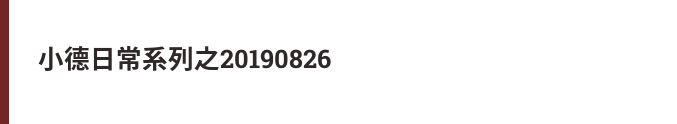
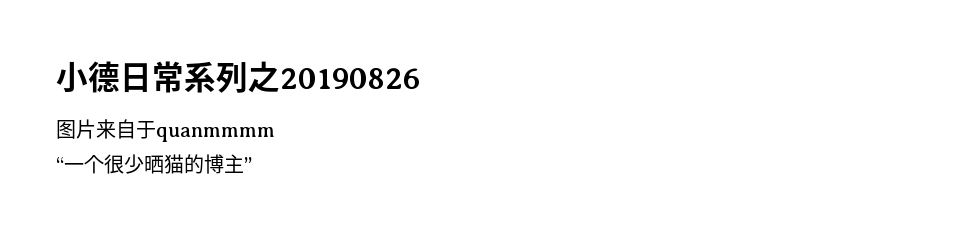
+ 图片来自于quanmmmm
+ “一个很少晒猫的博主”

